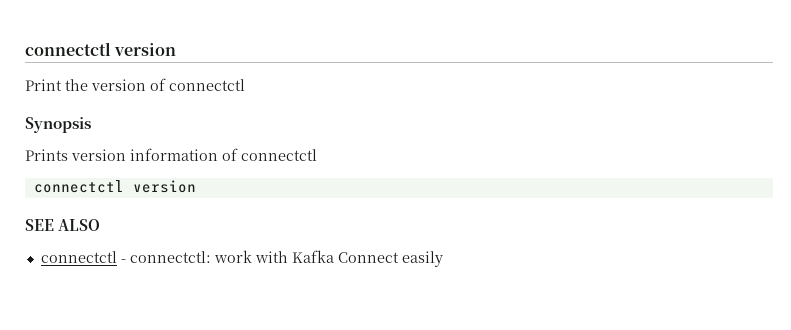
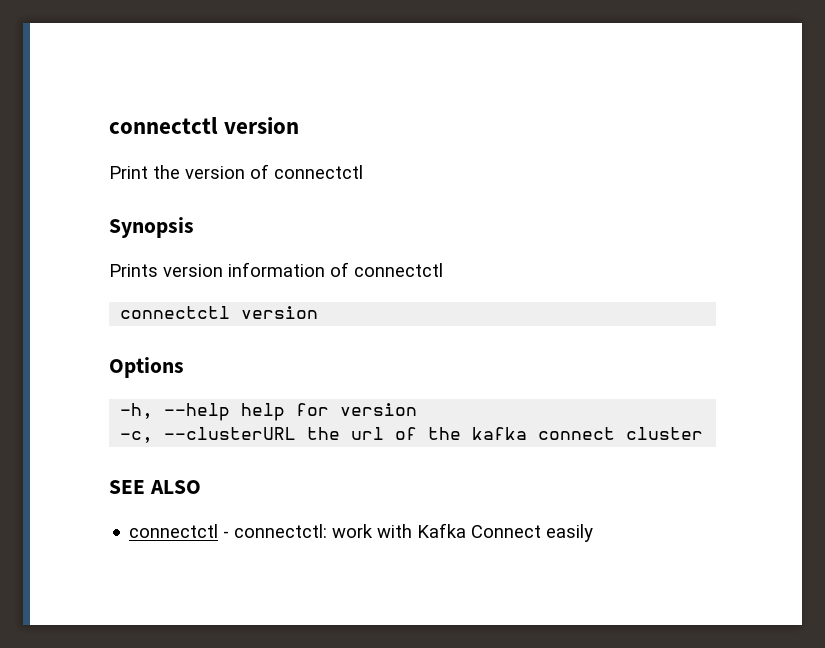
+ Options
+ -h, --help help for version
+ -c, --clusterURL the url of the kafka connect cluster

